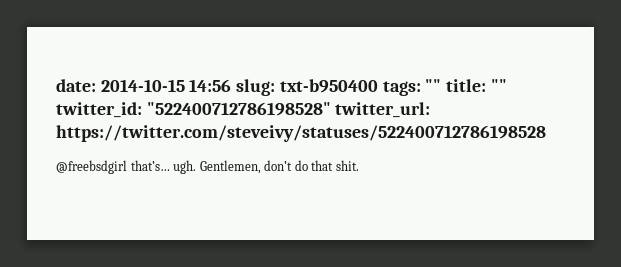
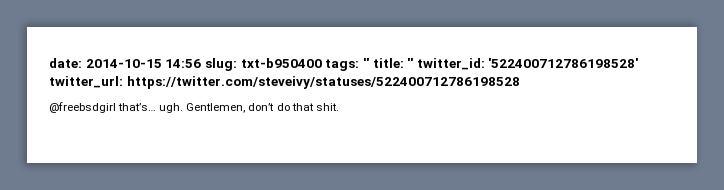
- date: 2014-10-15 14:56 slug: txt-b950400 tags: "" title: "" twitter_id: "522400712786198528" twitter_url: https://twitter.com/steveivy/statuses/522400712786198528
+ date: 2014-10-15 14:56 slug: txt-b950400 tags: '' title: '' twitter_id: '522400712786198528' twitter_url: https://twitter.com/steveivy/statuses/522400712786198528

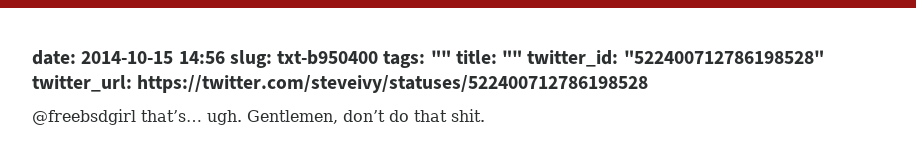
- date: 2014-10-15 14:56 slug: txt-b950400 tags: '' title: '' twitter_id: '522400712786198528' twitter_url: https://twitter.com/steveivy/statuses/522400712786198528
+ date: 2014-10-15 14:56 slug: txt-b950400 tags: "" title: "" twitter_id: "522400712786198528" twitter_url: https://twitter.com/steveivy/statuses/522400712786198528

